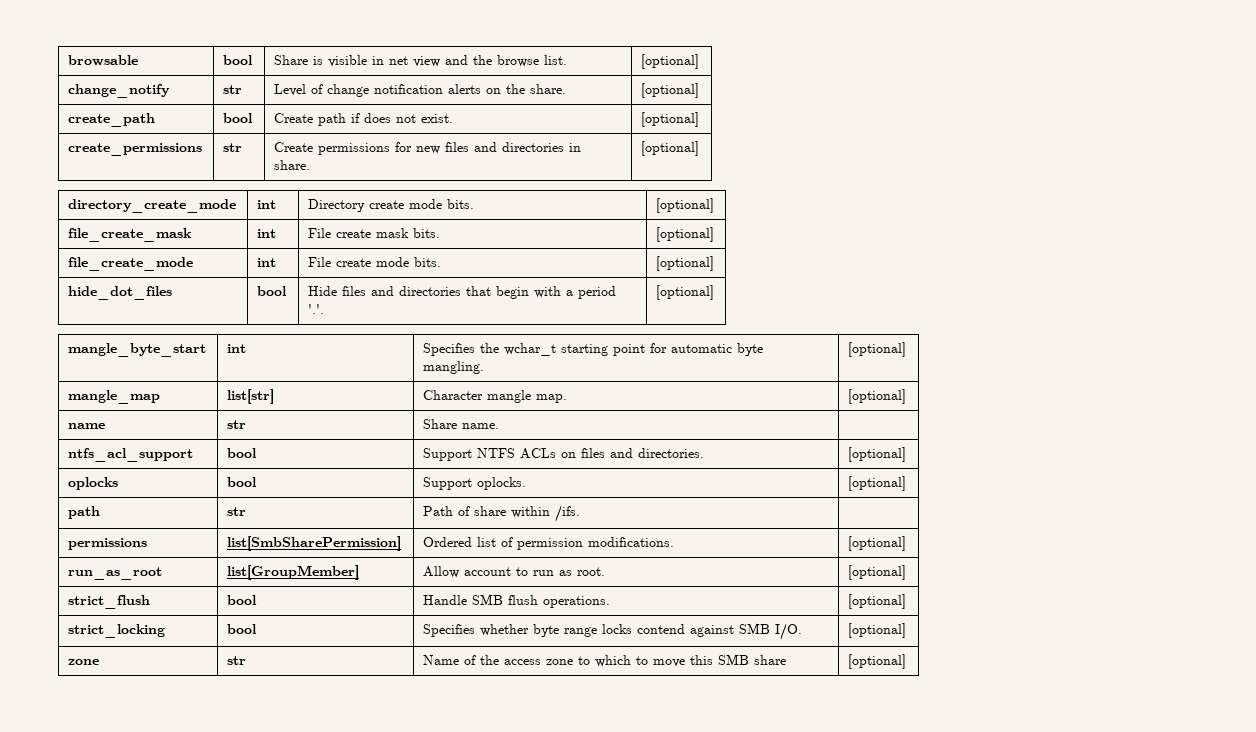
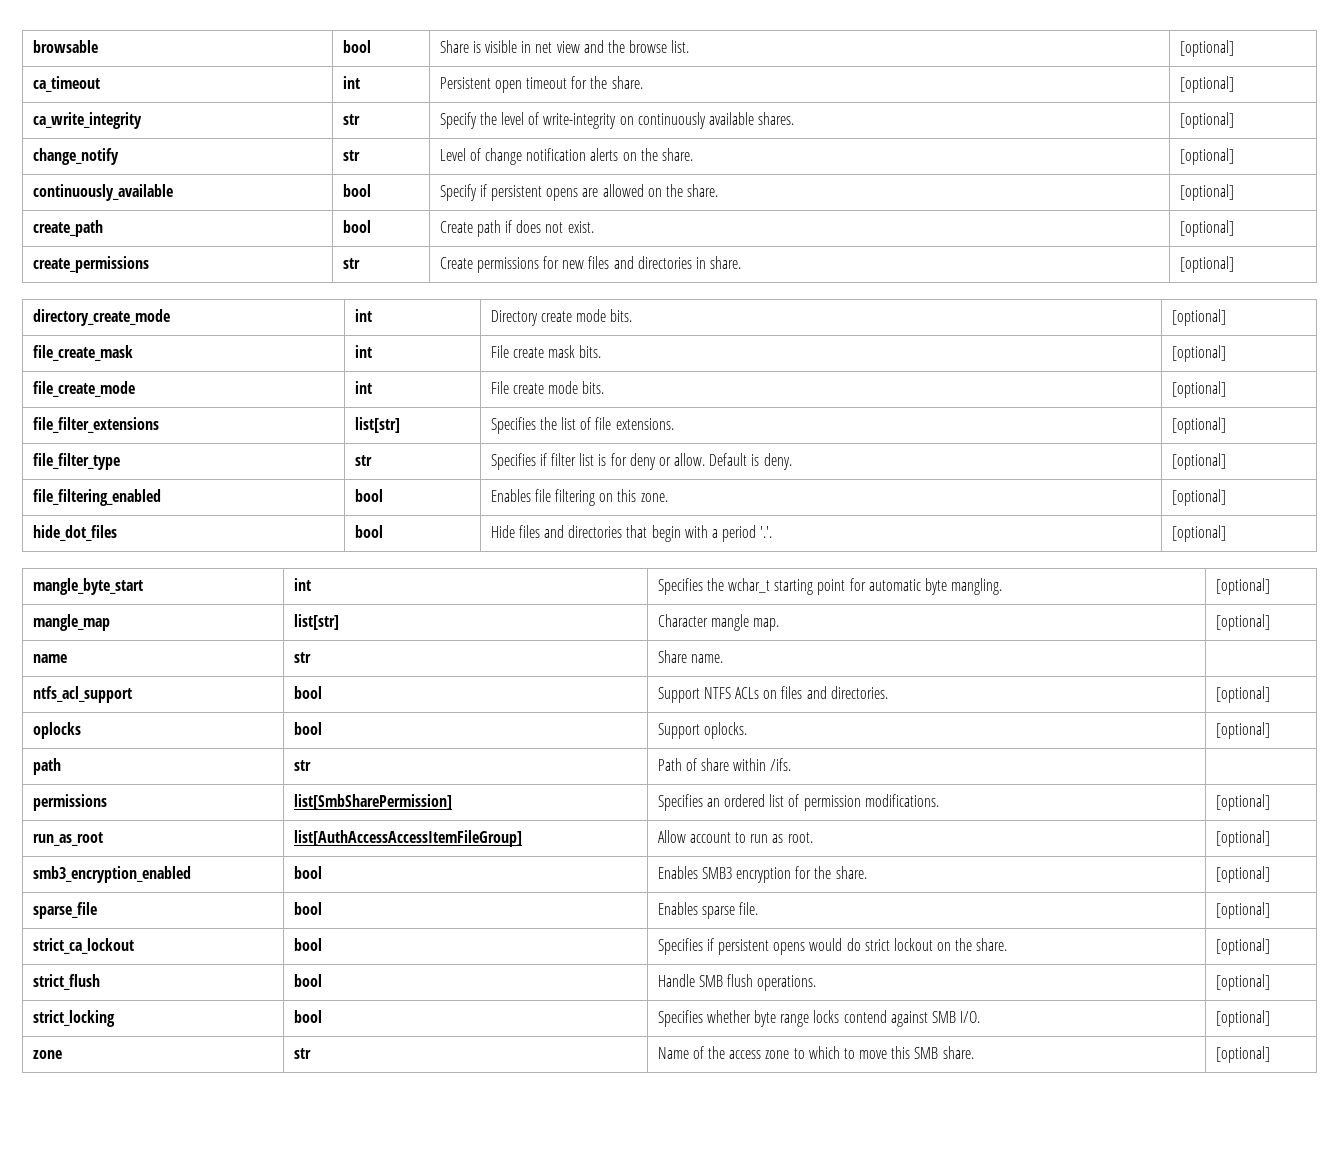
+ ca_timeout | int | Persistent open timeout for the share. | [optional]
+ ca_write_integrity | str | Specify the level of write-integrity on continuously available shares. | [optional]
+ continuously_available | bool | Specify if persistent opens are allowed on the share. | [optional]
+ file_filter_extensions | list[str] | Specifies the list of file extensions. | [optional]
+ file_filter_type | str | Specifies if filter list is for deny or allow. Default is deny. | [optional]
+ file_filtering_enabled | bool | Enables file filtering on this zone. | [optional]
- permissions | list[SmbSharePermission] | Ordered list of permission modifications. | [optional]
+ permissions | list[SmbSharePermission] | Specifies an ordered list of permission modifications. | [optional]
- run_as_root | list[GroupMember] | Allow account to run as root. | [optional]
+ run_as_root | list[AuthAccessAccessItemFileGroup] | Allow account to run as root. | [optional]
+ smb3_encryption_enabled | bool | Enables SMB3 encryption for the share. | [optional]
+ sparse_file | bool | Enables sparse file. | [optional]
+ strict_ca_lockout | bool | Specifies if persistent opens would do strict lockout on the share. | [optional]
- zone | str | Name of the access zone to which to move this SMB share | [optional]
+ zone | str | Name of the access zone to which to move this SMB share. | [optional]

